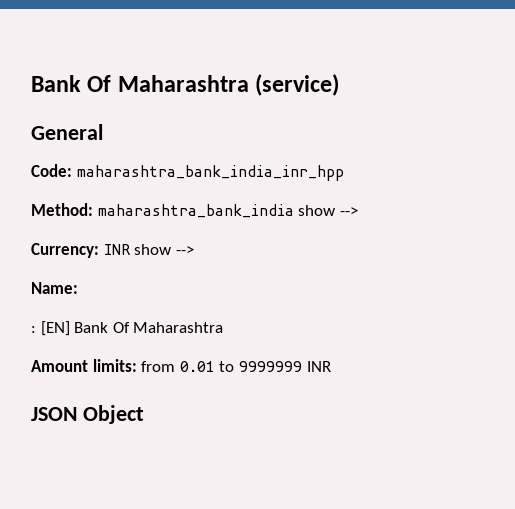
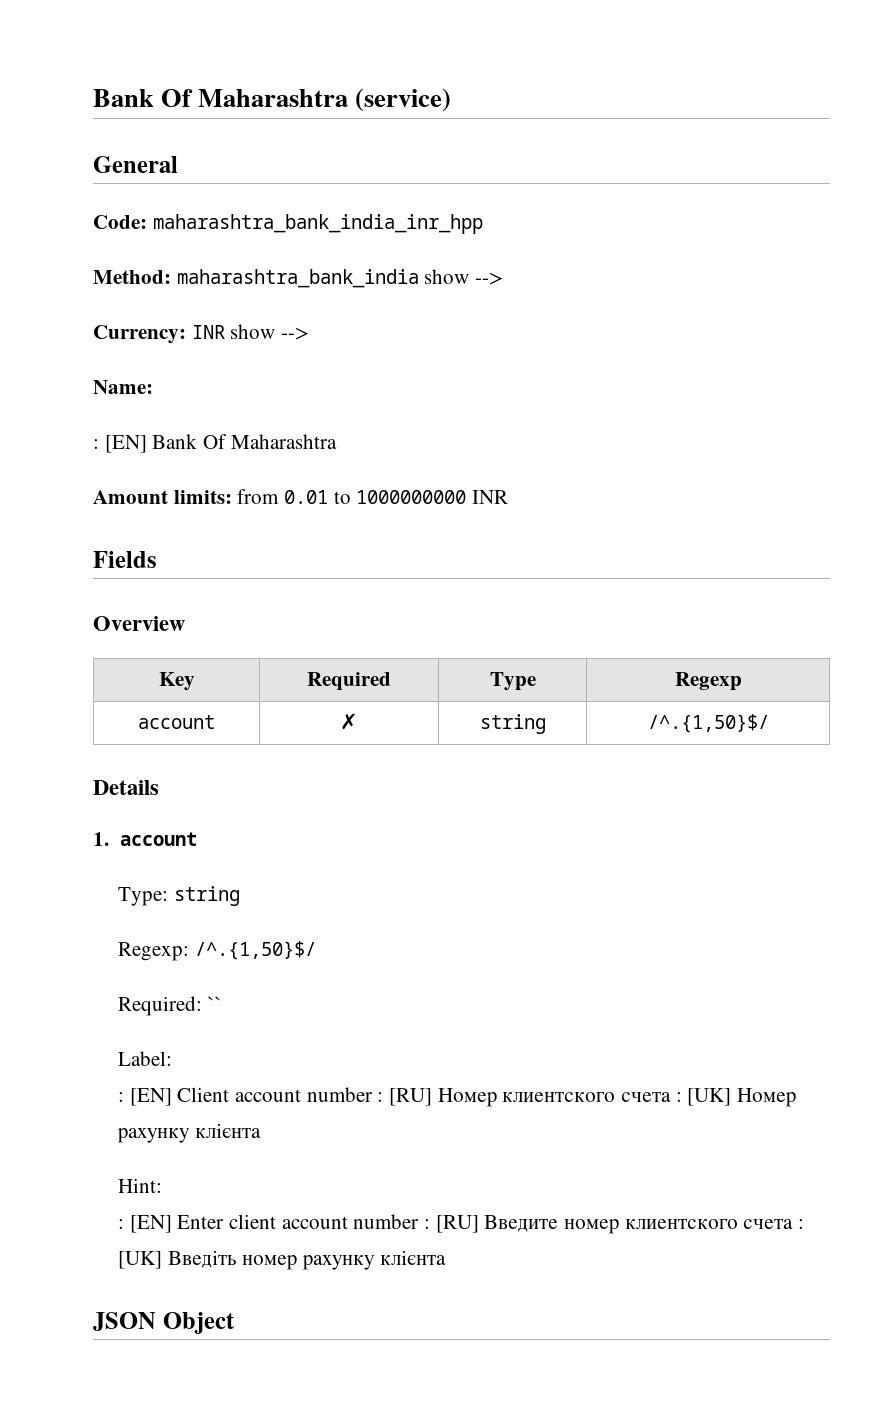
- Amount limits: from 0.01 to 9999999 INR
+ Amount limits: from 0.01 to 1000000000 INR
+ Fields
+ Overview
+ Key | Required | Type | Regexp
+ account | ✗ | string | /^.{1,50}$/
+ Details
+ 1. account
+ Type: string
+ Regexp: /^.{1,50}$/
+ Required: ``
+ Label:
+ : [EN] Client account number : [RU] Номер клиентского счета : [UK] Номер рахунку клієнта
+ Hint:
+ : [EN] Enter client account number : [RU] Введите номер клиентского счета : [UK] Введіть номер рахунку клієнта

